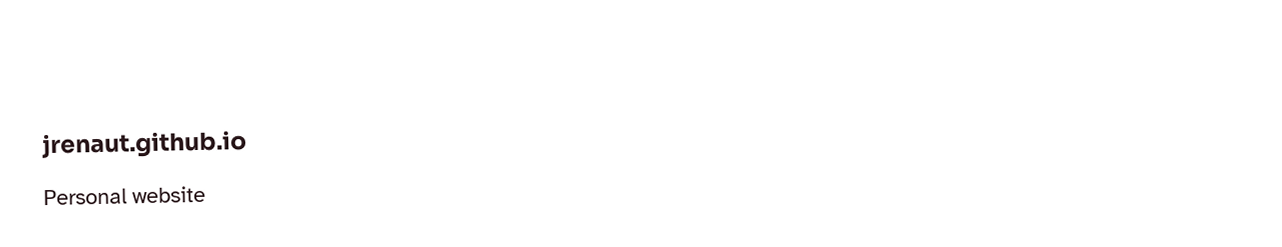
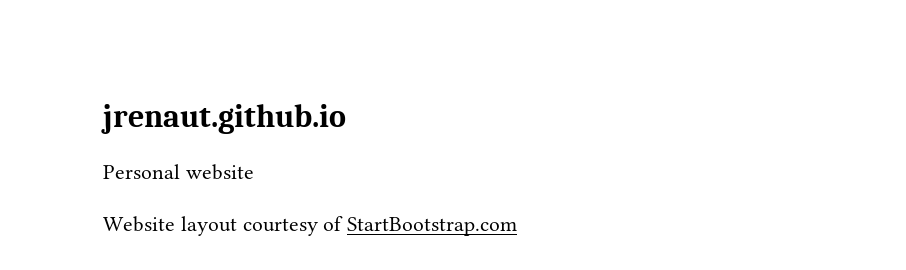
+ Website layout courtesy of StartBootstrap.com

